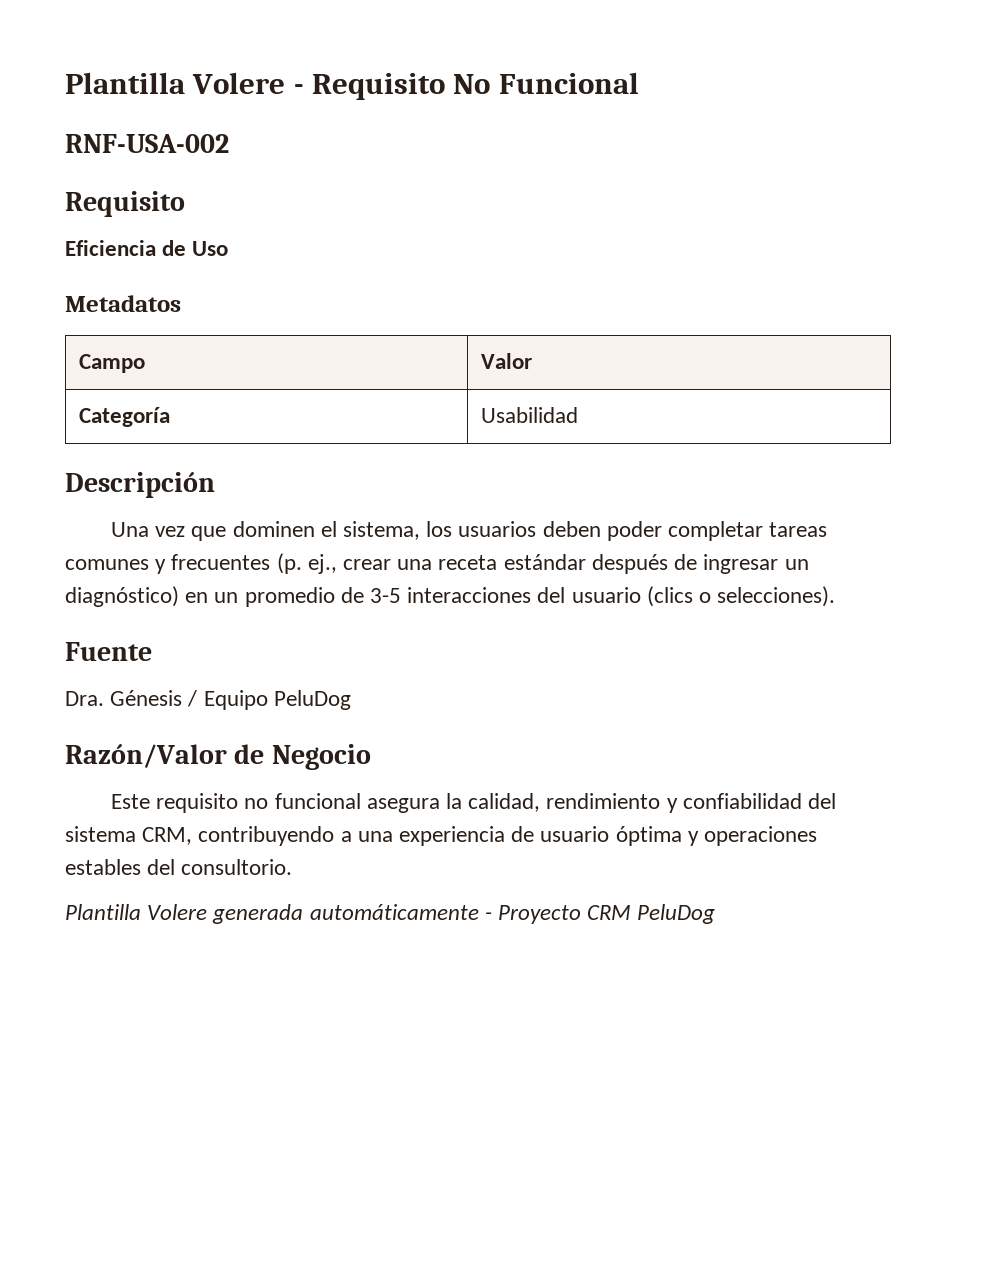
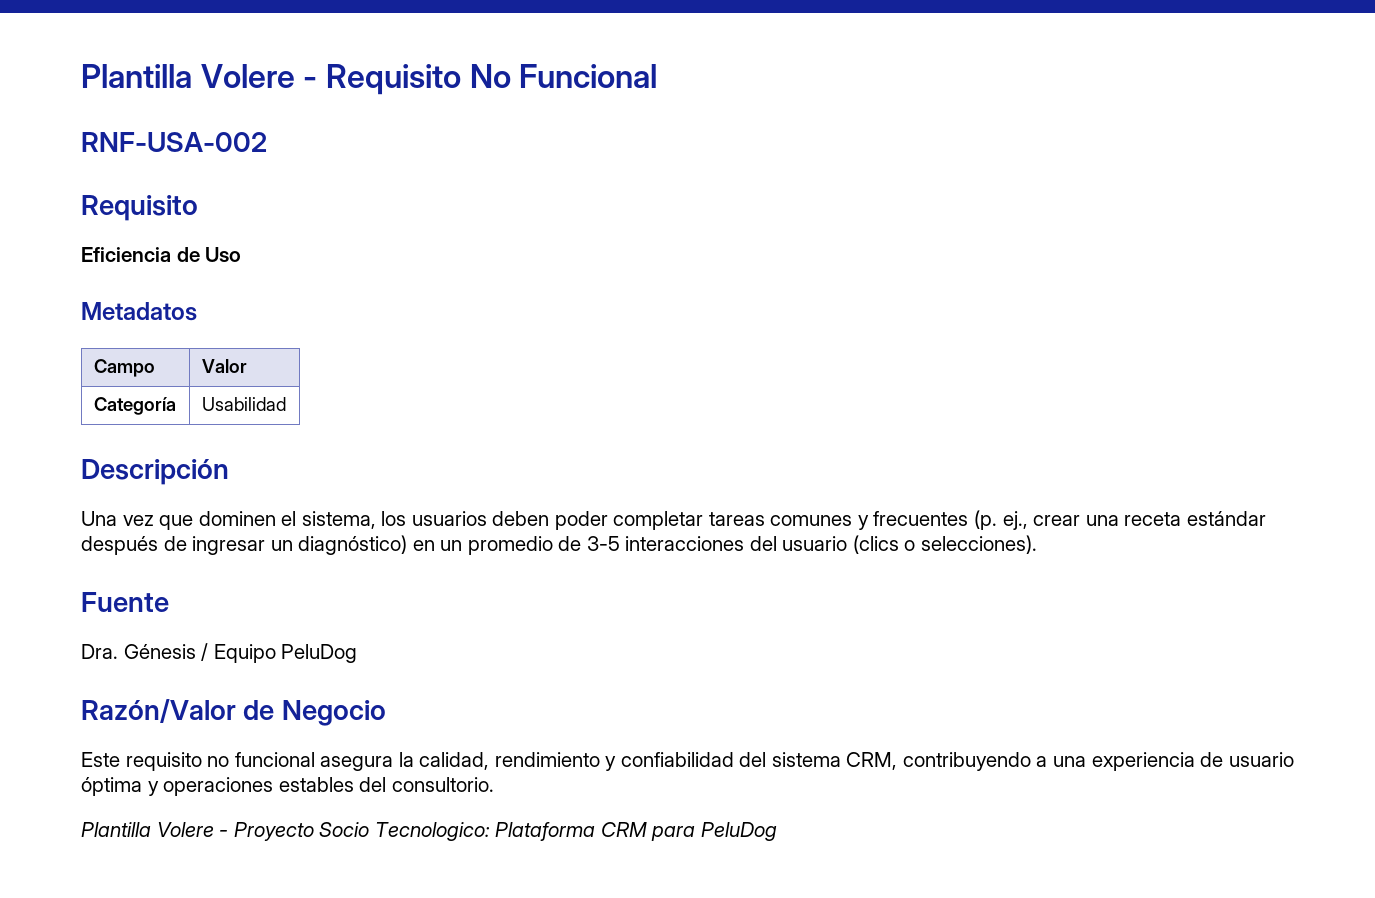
- Plantilla Volere generada automáticamente - Proyecto CRM PeluDog
+ Plantilla Volere - Proyecto Socio Tecnologico: Plataforma CRM para PeluDog

